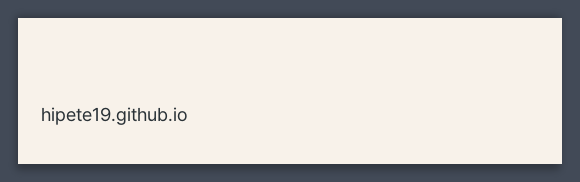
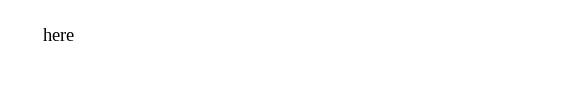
- hipete19.github.io
+ here

